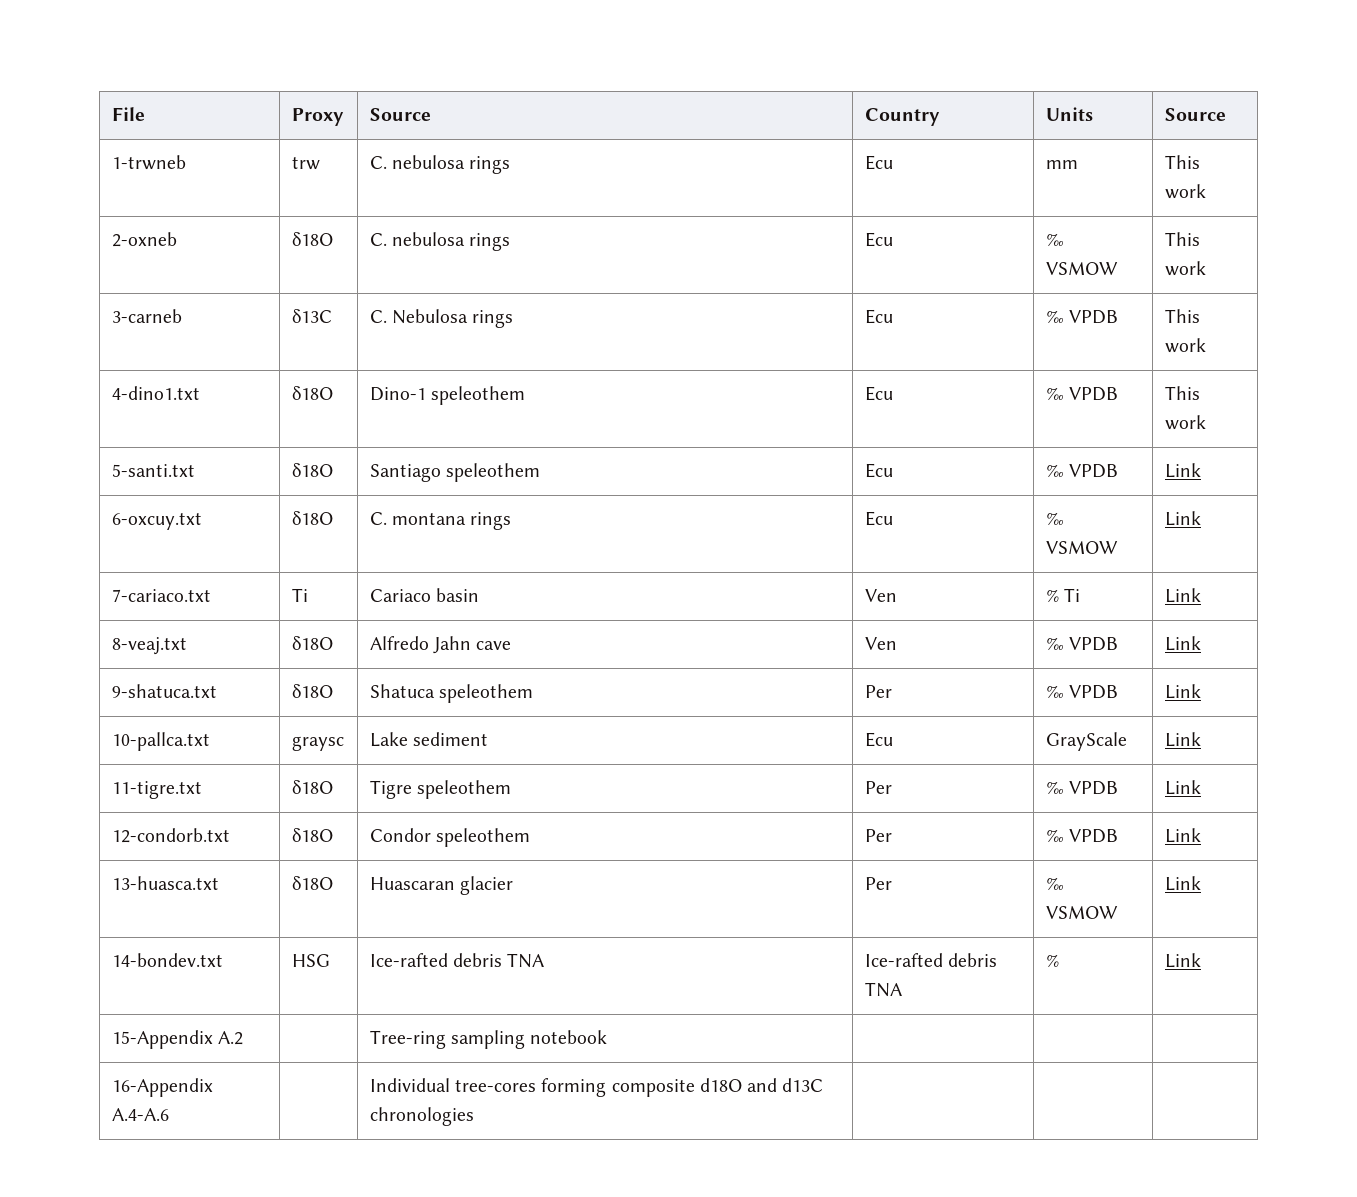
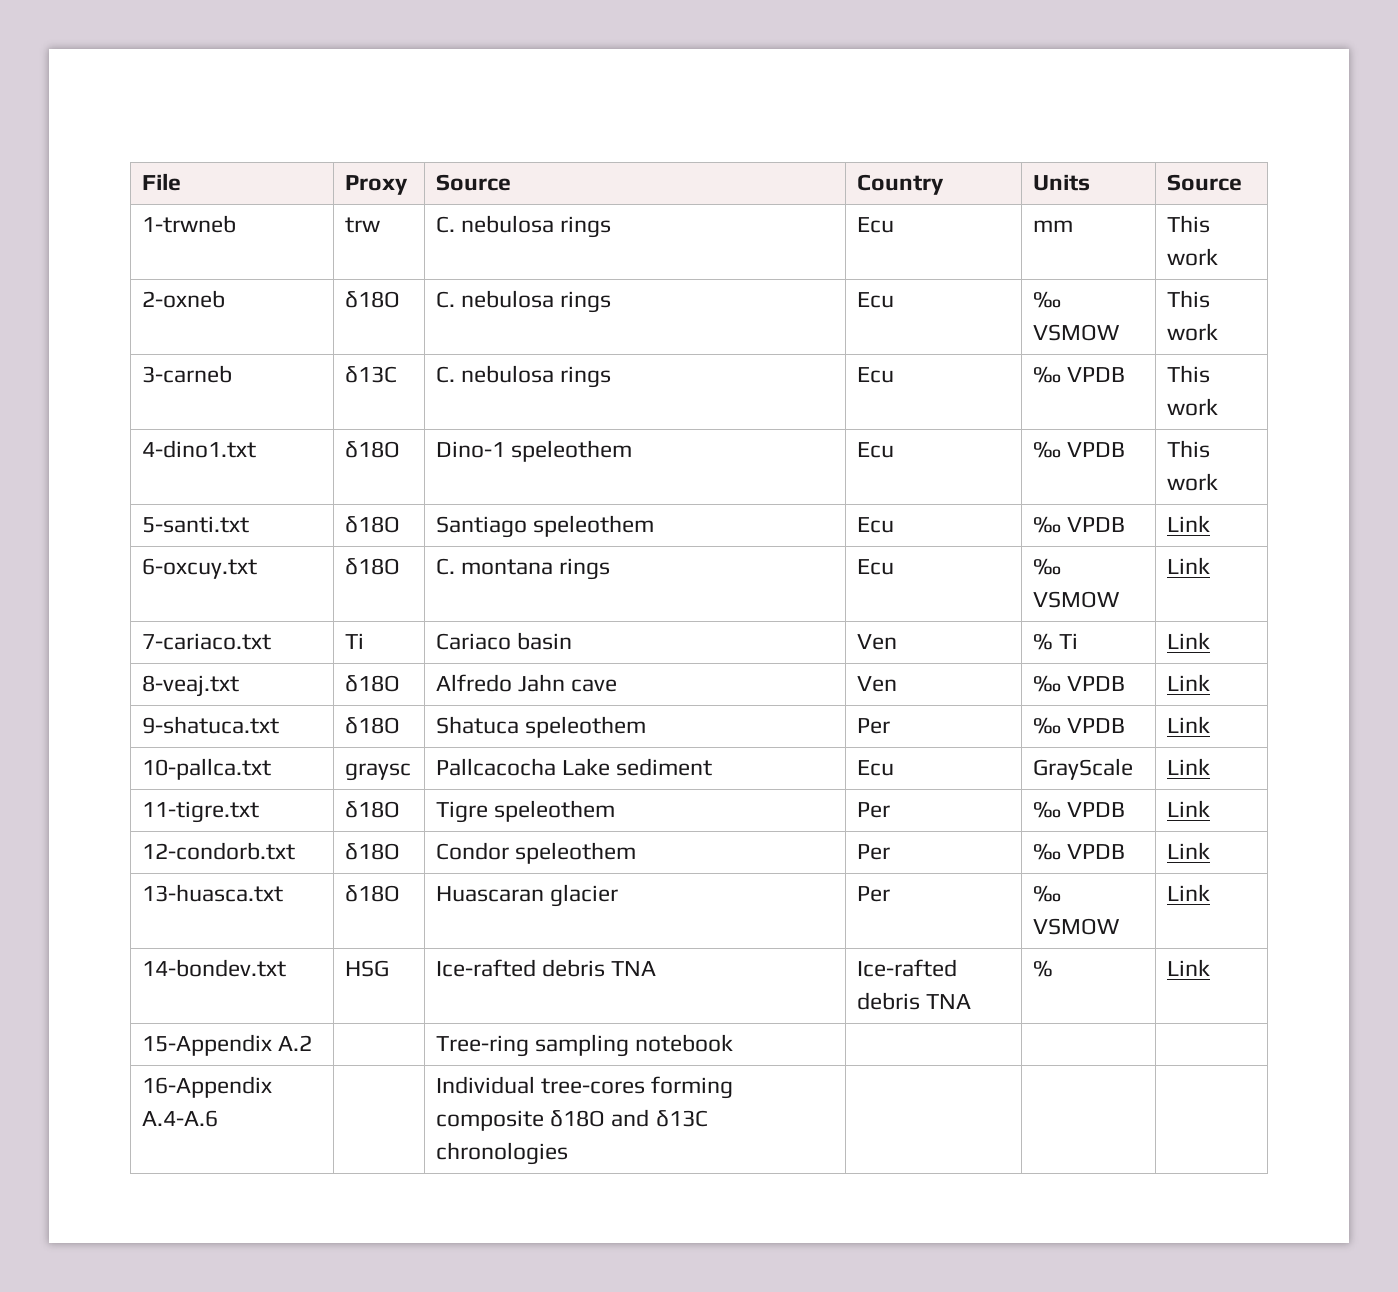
- 3-carneb | δ13C | C. Nebulosa rings | Ecu | ‰ VPDB | This work
+ 3-carneb | δ13C | C. nebulosa rings | Ecu | ‰ VPDB | This work
- 10-pallca.txt | graysc | Lake sediment | Ecu | GrayScale | Link
+ 10-pallca.txt | graysc | Pallcacocha Lake sediment | Ecu | GrayScale | Link
- 16-Appendix A.4-A.6 | | Individual tree-cores forming composite d18O and d13C chronologies | | |
+ 16-Appendix A.4-A.6 | | Individual tree-cores forming composite δ18O and δ13C chronologies | | |

